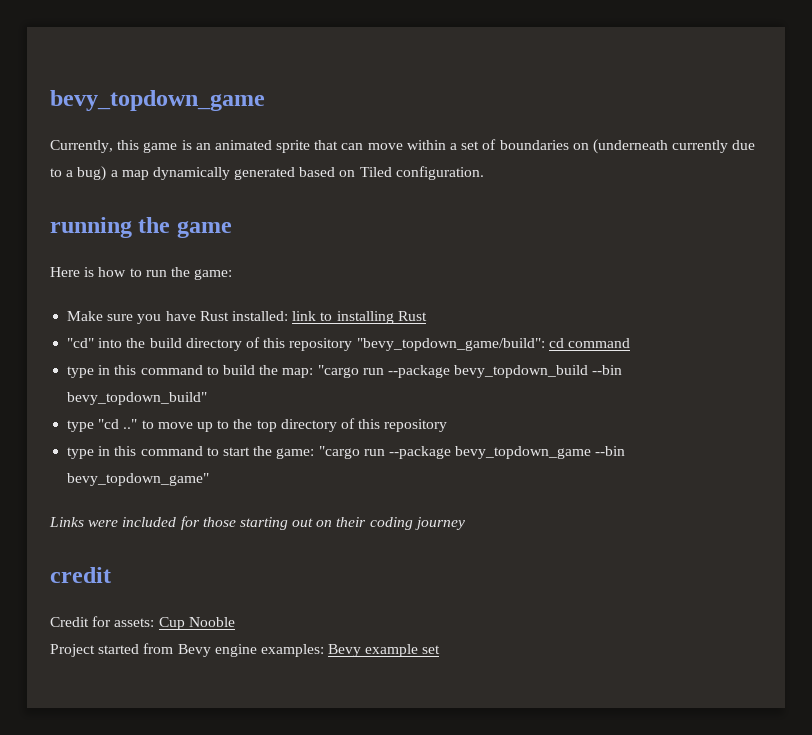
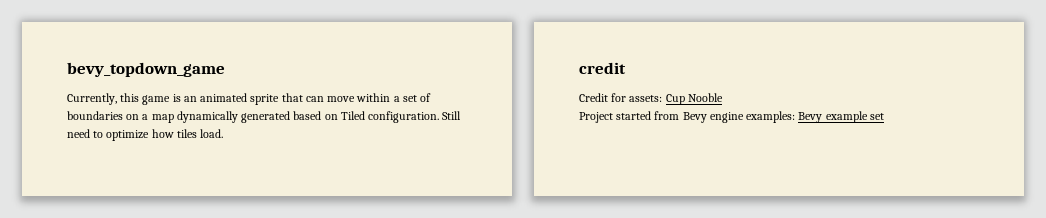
- Currently, this game is an animated sprite that can move within a set of boundaries on (underneath currently due to a bug) a map dynamically generated based on Tiled configuration.
- running the game
- Here is how to run the game:
- Make sure you have Rust installed: link to installing Rust
- "cd" into the build directory of this repository "bevy_topdown_game/build": cd command
- type in this command to build the map: "cargo run --package bevy_topdown_build --bin bevy_topdown_build"
- type "cd .." to move up to the top directory of this repository
- type in this command to start the game: "cargo run --package bevy_topdown_game --bin bevy_topdown_game"
- Links were included for those starting out on their coding journey
+ Currently, this game is an animated sprite that can move within a set of boundaries on a map dynamically generated based on Tiled configuration. Still need to optimize how tiles load.

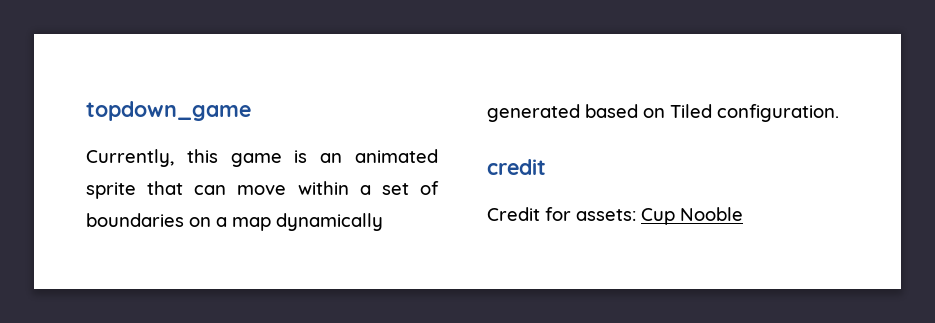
- bevy_topdown_game
+ topdown_game
- Still need to optimize how tiles load.
- Project started from Bevy engine examples: Bevy example set

